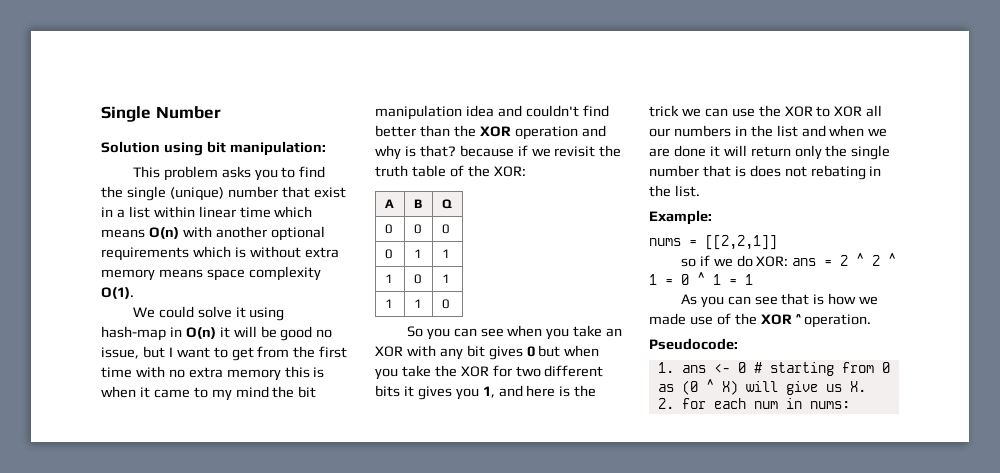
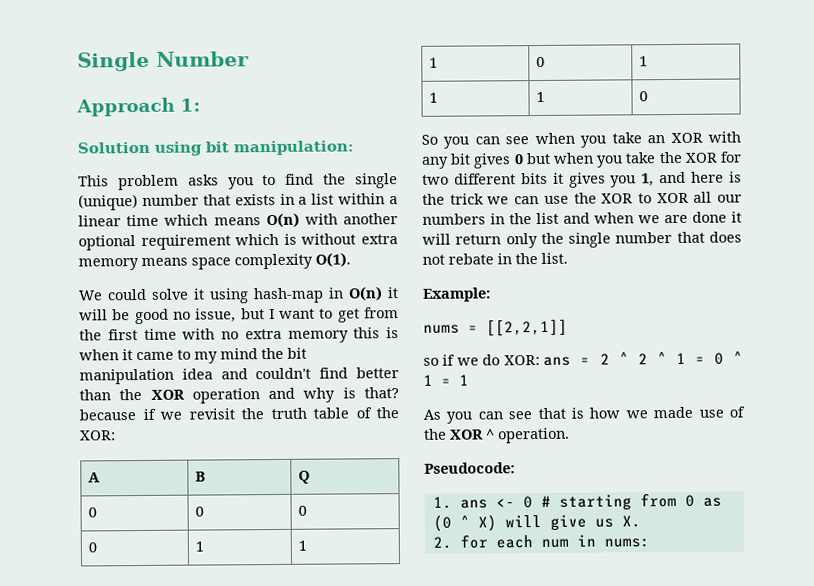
+ Approach 1:
- This problem asks you to find the single (unique) number that exist in a list within linear time which means O(n) with another optional requirements which is without extra memory means space complexity O(1).
+ This problem asks you to find the single (unique) number that exists in a list within a linear time which means O(n) with another optional requirement which is without extra memory means space complexity O(1).
- So you can see when you take an XOR with any bit gives 0 but when you take the XOR for two different bits it gives you 1, and here is the trick we can use the XOR to XOR all our numbers in the list and when we are done it will return only the single number that is does not rebating in the list.
+ So you can see when you take an XOR with any bit gives 0 but when you take the XOR for two different bits it gives you 1, and here is the trick we can use the XOR to XOR all our numbers in the list and when we are done it will return only the single number that does not rebate in the list.

